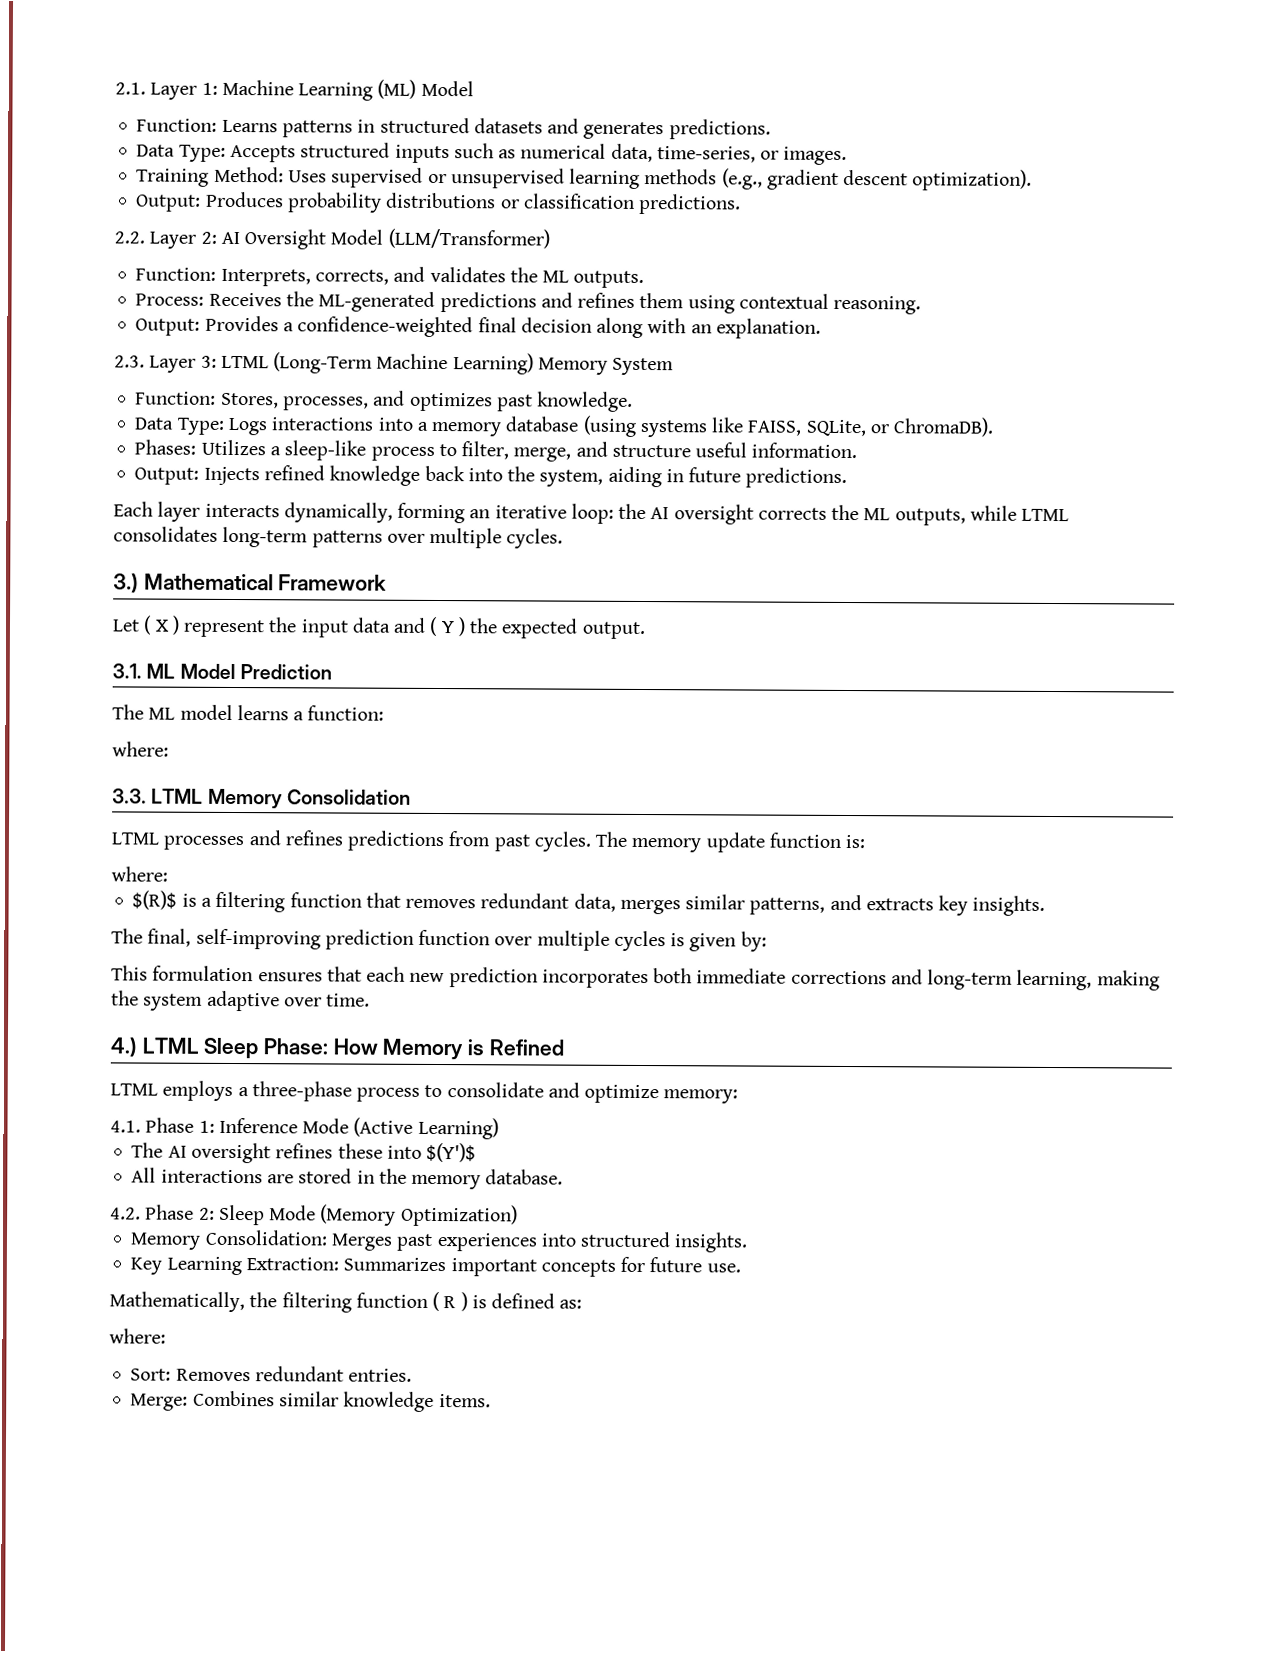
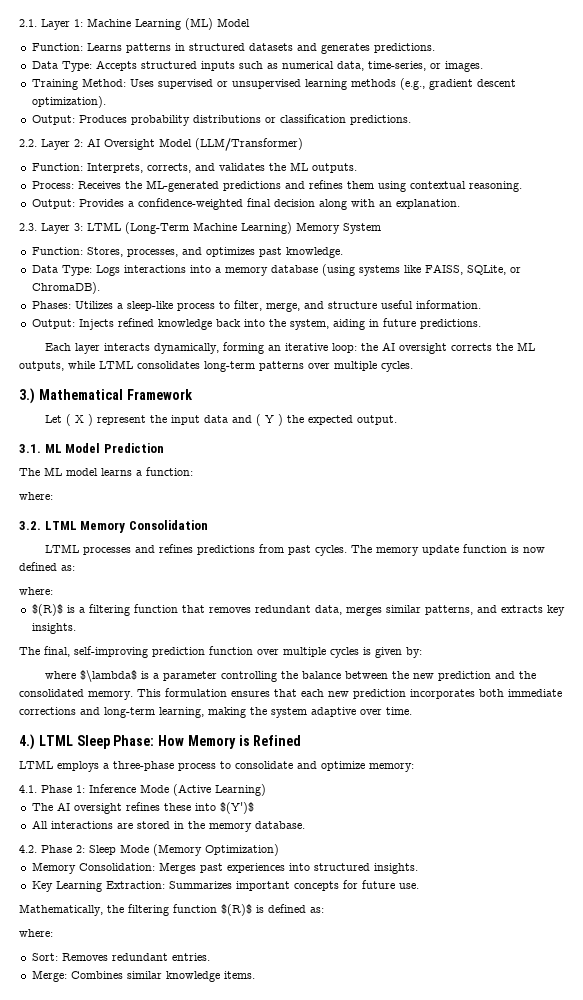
- 3.3. LTML Memory Consolidation
+ 3.2. LTML Memory Consolidation
- The memory update function is:
+ The memory update function is now defined as:
+ where $\lambda$ is a parameter controlling the balance between the new prediction and the consolidated memory.
- Mathematically, the filtering function ( R ) is defined as:
+ Mathematically, the filtering function $(R)$ is defined as:

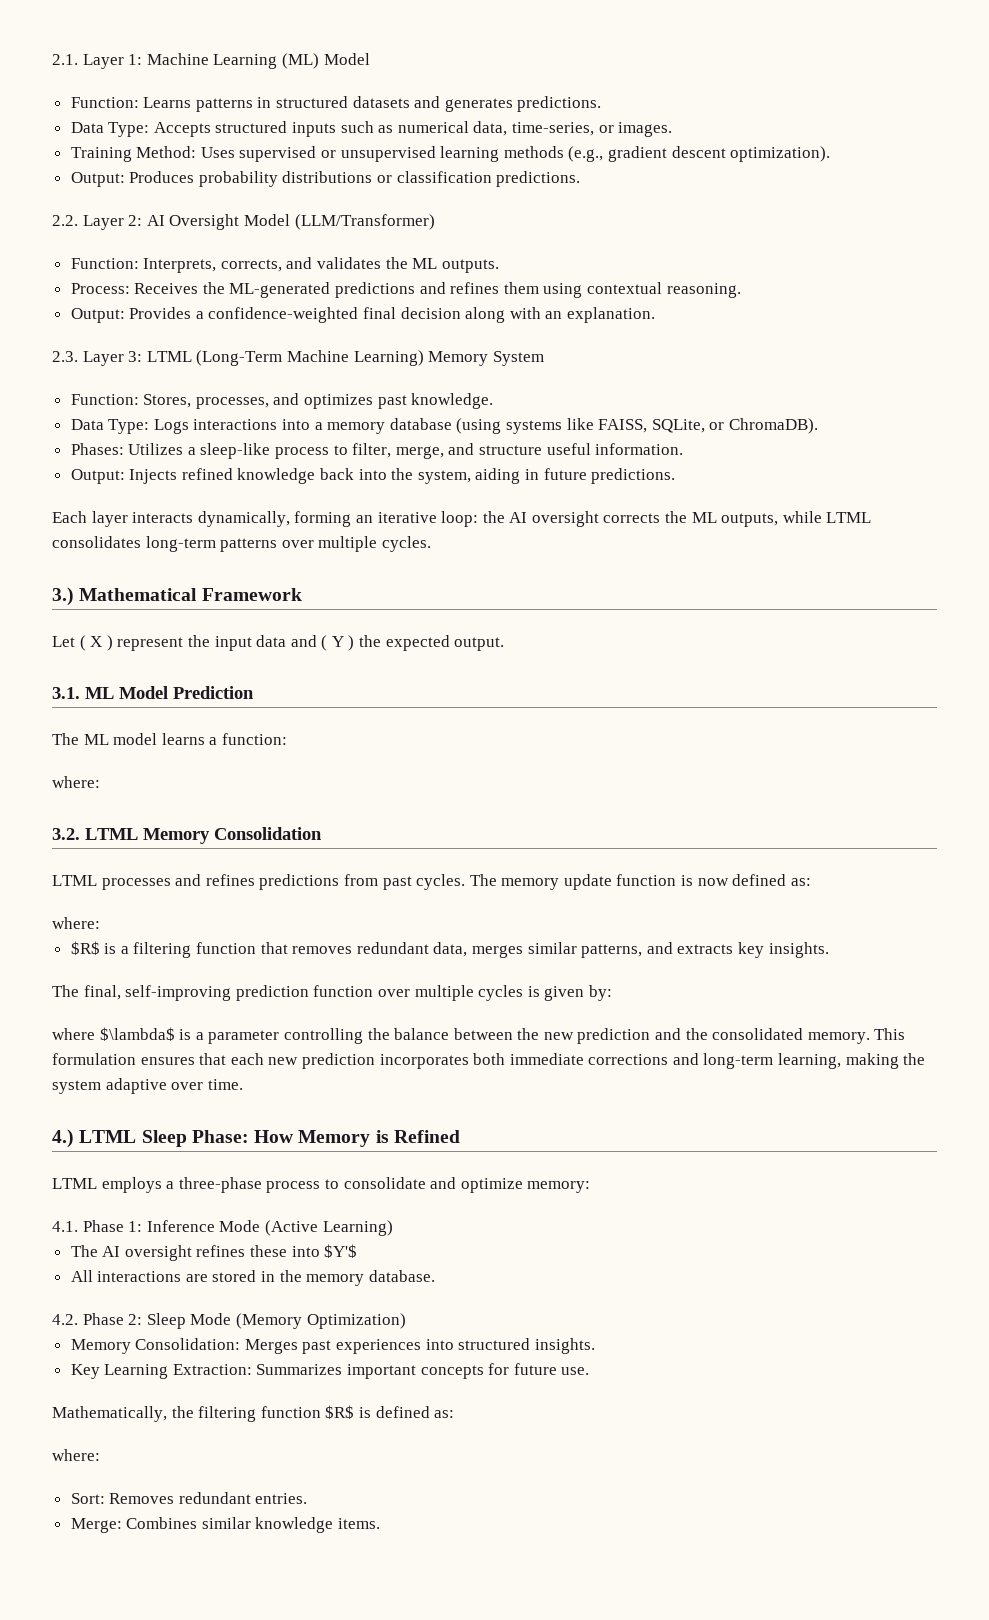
- $(R)$ is a filtering function that removes redundant data, merges similar patterns, and extracts key insights.
+ $R$ is a filtering function that removes redundant data, merges similar patterns, and extracts key insights.
- The AI oversight refines these into $(Y')$
+ The AI oversight refines these into $Y'$
- Mathematically, the filtering function $(R)$ is defined as:
+ Mathematically, the filtering function $R$ is defined as:

